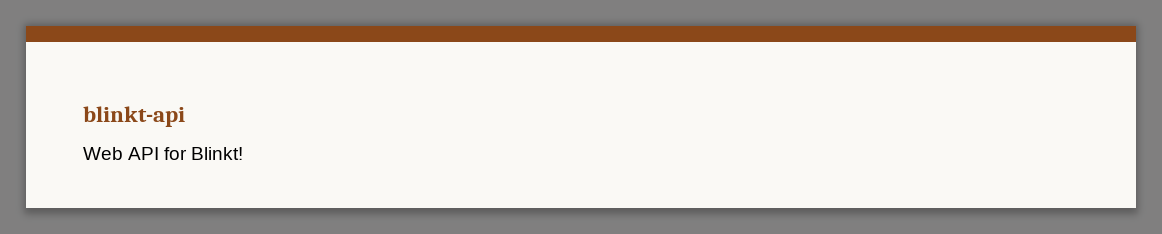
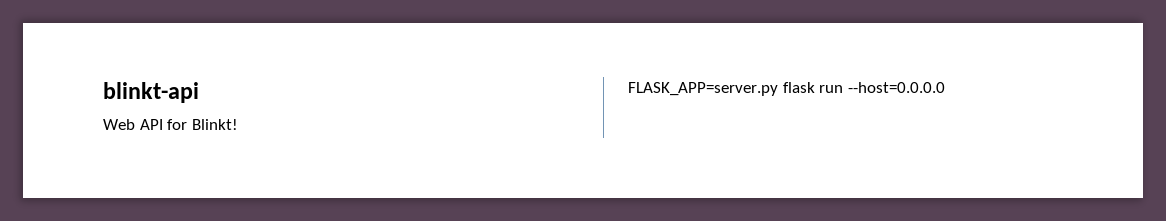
+ FLASK_APP=server.py flask run --host=0.0.0.0

